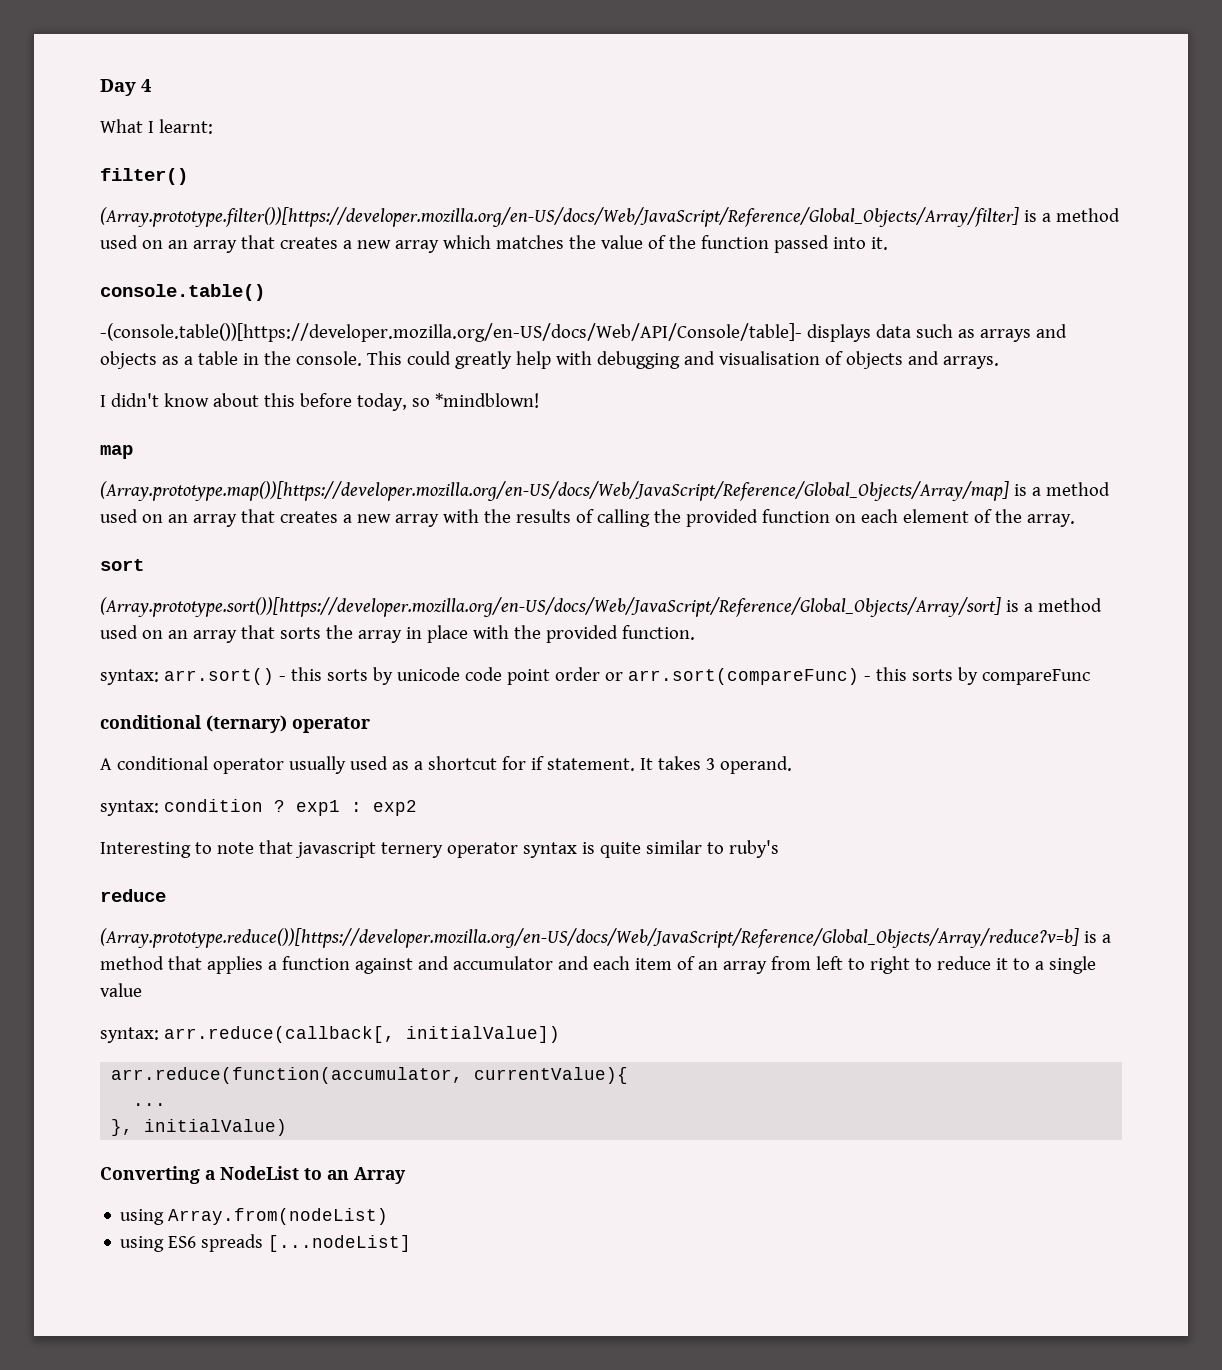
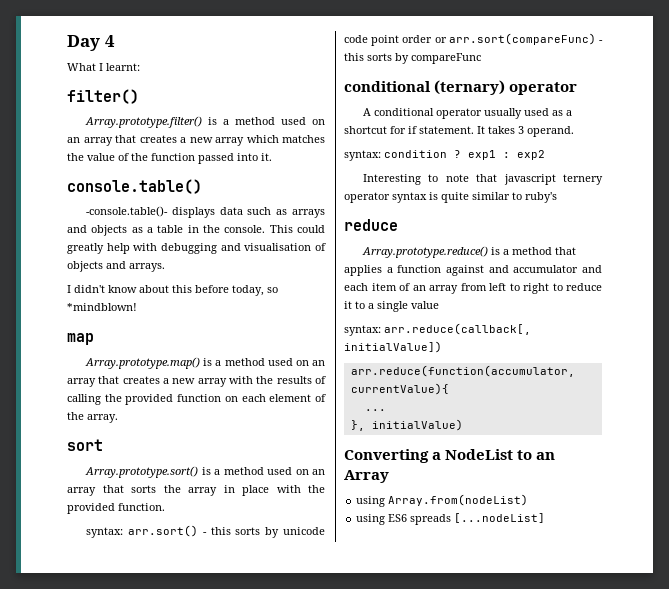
- (Array.prototype.filter())[https://developer.mozilla.org/en-US/docs/Web/JavaScript/Reference/Global_Objects/Array/filter] is a method used on an array that creates a new array which matches the value of the function passed into it.
+ Array.prototype.filter() is a method used on an array that creates a new array which matches the value of the function passed into it.
- -(console.table())[https://developer.mozilla.org/en-US/docs/Web/API/Console/table]- displays data such as arrays and objects as a table in the console.
+ -console.table()- displays data such as arrays and objects as a table in the console.
- (Array.prototype.map())[https://developer.mozilla.org/en-US/docs/Web/JavaScript/Reference/Global_Objects/Array/map] is a method used on an array that creates a new array with the results of calling the provided function on each element of the array.
+ Array.prototype.map() is a method used on an array that creates a new array with the results of calling the provided function on each element of the array.
- (Array.prototype.sort())[https://developer.mozilla.org/en-US/docs/Web/JavaScript/Reference/Global_Objects/Array/sort] is a method used on an array that sorts the array in place with the provided function.
+ Array.prototype.sort() is a method used on an array that sorts the array in place with the provided function.
- (Array.prototype.reduce())[https://developer.mozilla.org/en-US/docs/Web/JavaScript/Reference/Global_Objects/Array/reduce?v=b] is a method that applies a function against and accumulator and each item of an array from left to right to reduce it to a single value
+ Array.prototype.reduce() is a method that applies a function against and accumulator and each item of an array from left to right to reduce it to a single value

